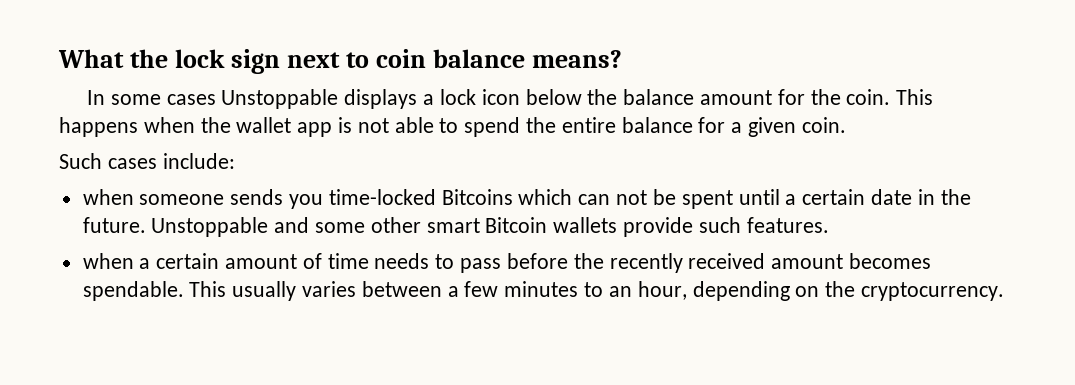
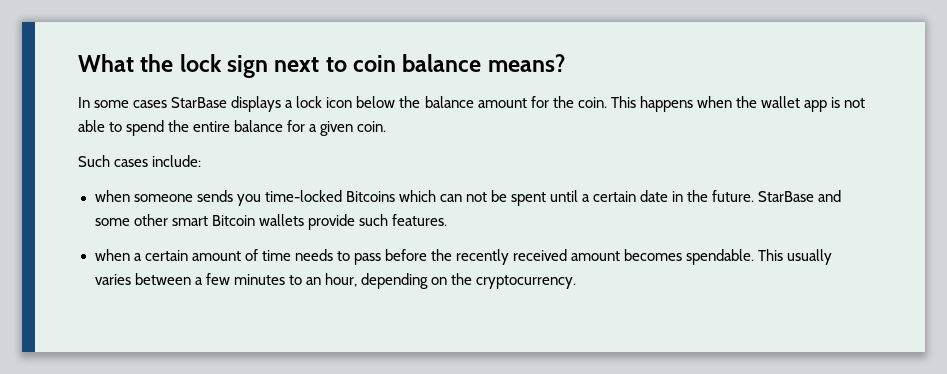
- In some cases Unstoppable displays a lock icon below the balance amount for the coin.
+ In some cases StarBase displays a lock icon below the balance amount for the coin.
- Unstoppable and some other smart Bitcoin wallets provide such features.
+ StarBase and some other smart Bitcoin wallets provide such features.

